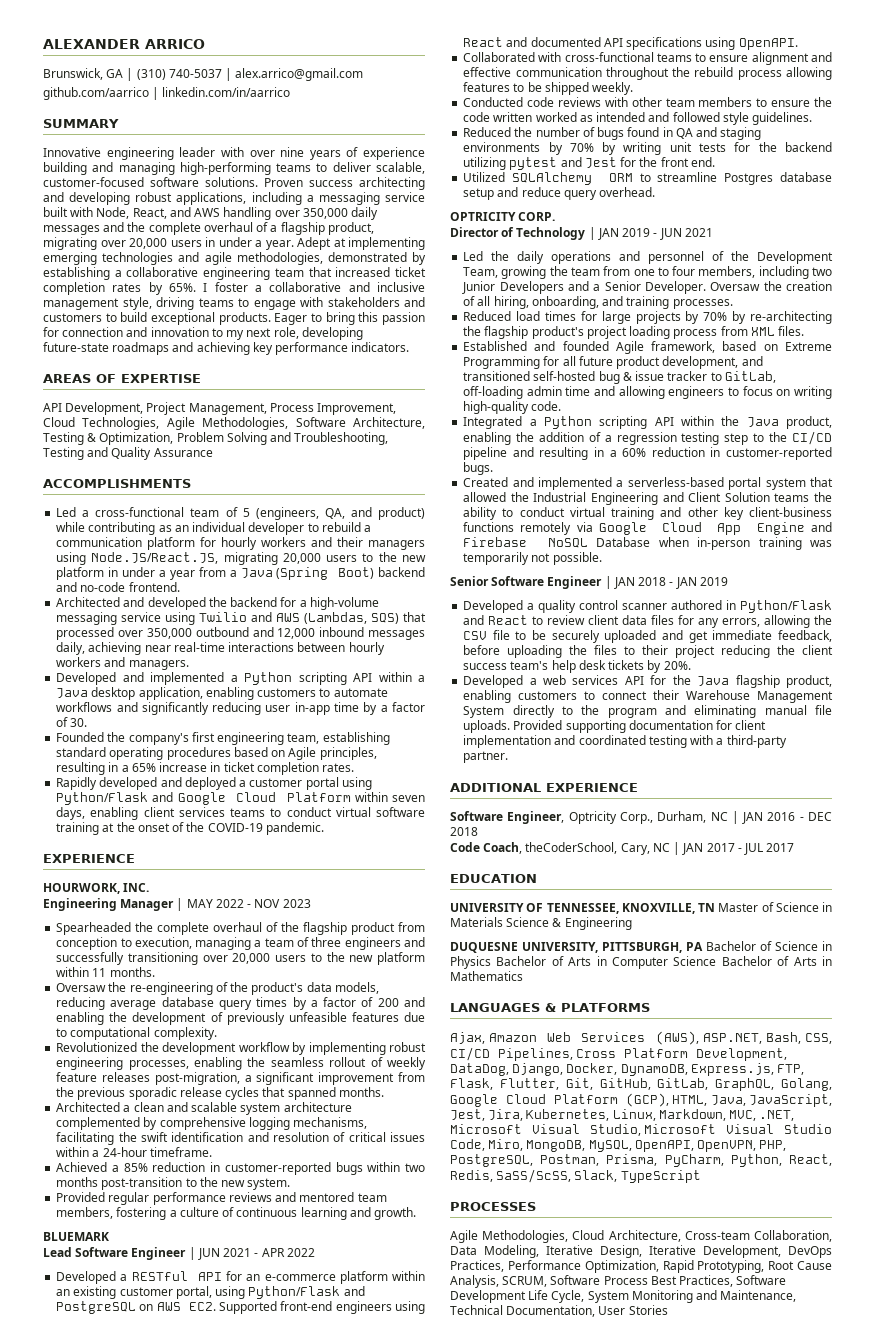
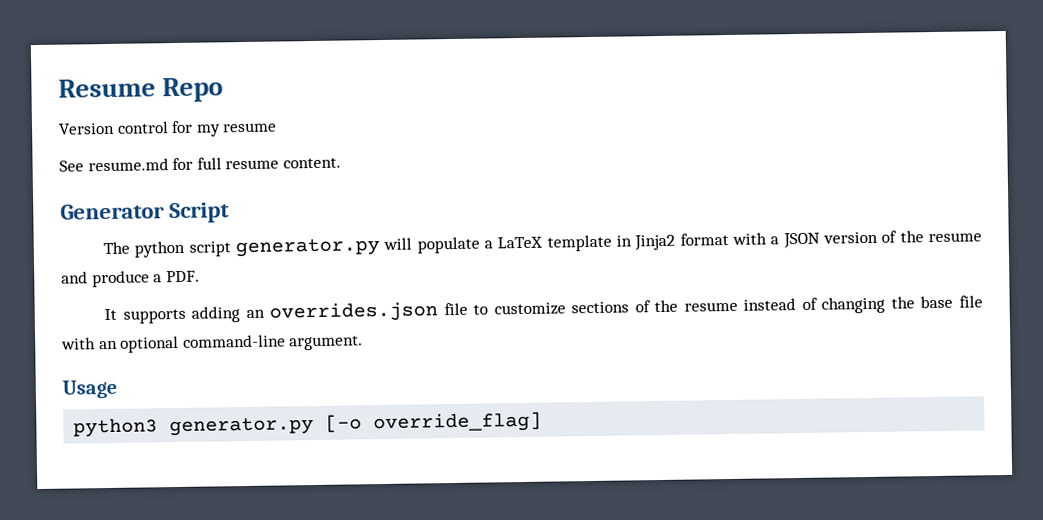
- ALEXANDER ARRICO
- Brunswick, GA | (310) 740-5037 | alex.arrico@gmail.com
- github.com/aarrico | linkedin.com/in/aarrico
- SUMMARY
- Innovative engineering leader with over nine years of experience building and managing high-performing teams to deliver scalable, customer-focused software solutions. Proven success architecting and developing robust applications, including a messaging service built with Node, React, and AWS handling over 350,000 daily messages and the complete overhaul of a flagship product, migrating over 20,000 users in under a year. Adept at implementing emerging technologies and agile methodologies, demonstrated by establishing a collaborative engineering team that increased ticket completion rates by 65%. I foster a collaborative and inclusive management style, driving teams to engage with stakeholders and customers to build exceptional products. Eager to bring this passion for connection and innovation to my next role, developing future-state roadmaps and achieving key performance indicators.
- AREAS OF EXPERTISE
- API Development, Project Management, Process Improvement, Cloud Technologies, Agile Methodologies, Software Architecture, Testing & Optimization, Problem Solving and Troubleshooting, Testing and Quality Assurance
- ACCOMPLISHMENTS
- Led a cross-functional team of 5 (engineers, QA, and product) while contributing as an individual developer to rebuild a communication platform for hourly workers and their managers using Node.JS/React.JS, migrating 20,000 users to the new platform in under a year from a Java (Spring Boot) backend and no-code frontend.
- Architected and developed the backend for a high-volume messaging service using Twilio and AWS (Lambdas, SQS) that processed over 350,000 outbound and 12,000 inbound messages daily, achieving near real-time interactions between hourly workers and managers.
- Developed and implemented a Python scripting API within a Java desktop application, enabling customers to automate workflows and significantly reducing user in-app time by a factor of 30.
- Founded the company's first engineering team, establishing standard operating procedures based on Agile principles, resulting in a 65% increase in ticket completion rates.
- Rapidly developed and deployed a customer portal using Python/Flask and Google Cloud Platform within seven days, enabling client services teams to conduct virtual software training at the onset of the COVID-19 pandemic.
- EXPERIENCE
- HOURWORK, INC.
- Engineering Manager | MAY 2022 - NOV 2023
- Spearheaded the complete overhaul of the flagship product from conception to execution, managing a team of three engineers and successfully transitioning over 20,000 users to the new platform within 11 months.
- Oversaw the re-engineering of the product's data models, reducing average database query times by a factor of 200 and enabling the development of previously unfeasible features due to computational complexity.
- Revolutionized the development workflow by implementing robust engineering processes, enabling the seamless rollout of weekly feature releases post-migration, a significant improvement from the previous sporadic release cycles that spanned months.
- Architected a clean and scalable system architecture complemented by comprehensive logging mechanisms, facilitating the swift identification and resolution of critical issues within a 24-hour timeframe.
- Achieved a 85% reduction in customer-reported bugs within two months post-transition to the new system.
- Provided regular performance reviews and mentored team members, fostering a culture of continuous learning and growth.
- BLUEMARK
- Lead Software Engineer | JUN 2021 - APR 2022
- Developed a RESTful API for an e-commerce platform within an existing customer portal, using Python/Flask and PostgreSQL on AWS EC2. Supported front-end engineers using React and documented API specifications using OpenAPI.
- Collaborated with cross-functional teams to ensure alignment and effective communication throughout the rebuild process allowing features to be shipped weekly.
- Conducted code reviews with other team members to ensure the code written worked as intended and followed style guidelines.
- Reduced the number of bugs found in QA and staging environments by 70% by writing unit tests for the backend utilizing pytest and Jest for the front end.
- Utilized SQLAlchemy ORM to streamline Postgres database setup and reduce query overhead.
- OPTRICITY CORP.
- Director of Technology | JAN 2019 - JUN 2021
- Led the daily operations and personnel of the Development Team, growing the team from one to four members, including two Junior Developers and a Senior Developer. Oversaw the creation of all hiring, onboarding, and training processes.
- Reduced load times for large projects by 70% by re-architecting the flagship product's project loading process from XML files.
- Established and founded Agile framework, based on Extreme Programming for all future product development, and transitioned self-hosted bug & issue tracker to GitLab, off-loading admin time and allowing engineers to focus on writing high-quality code.
- Integrated a Python scripting API within the Java product, enabling the addition of a regression testing step to the CI/CD pipeline and resulting in a 60% reduction in customer-reported bugs.
- Created and implemented a serverless-based portal system that allowed the Industrial Engineering and Client Solution teams the ability to conduct virtual training and other key client-business functions remotely via Google Cloud App Engine and Firebase NoSQL Database when in-person training was temporarily not possible.
- Senior Software Engineer | JAN 2018 - JAN 2019
- Developed a quality control scanner authored in Python/Flask and React to review client data files for any errors, allowing the CSV file to be securely uploaded and get immediate feedback, before uploading the files to their project reducing the client success team's help desk tickets by 20%.
- Developed a web services API for the Java flagship product, enabling customers to connect their Warehouse Management System directly to the program and eliminating manual file uploads. Provided supporting documentation for client implementation and coordinated testing with a third-party partner.
- ADDITIONAL EXPERIENCE
- Software Engineer, Optricity Corp., Durham, NC | JAN 2016 - DEC 2018
- Code Coach, theCoderSchool, Cary, NC | JAN 2017 - JUL 2017
- EDUCATION
- UNIVERSITY OF TENNESSEE, KNOXVILLE, TN Master of Science in Materials Science & Engineering
- DUQUESNE UNIVERSITY, PITTSBURGH, PA Bachelor of Science in Physics Bachelor of Arts in Computer Science Bachelor of Arts in Mathematics
- LANGUAGES & PLATFORMS
- Ajax, Amazon Web Services (AWS), ASP.NET, Bash, CSS, CI/CD Pipelines, Cross Platform Development, DataDog, Django, Docker, DynamoDB, Express.js, FTP, Flask, Flutter, Git, GitHub, GitLab, GraphQL, Golang, Google Cloud Platform (GCP), HTML, Java, JavaScript, Jest, Jira, Kubernetes, Linux, Markdown, MVC, .NET, Microsoft Visual Studio, Microsoft Visual Studio Code, Miro, MongoDB, MySQL, OpenAPI, OpenVPN, PHP, PostgreSQL, Postman, Prisma, PyCharm, Python, React, Redis, SaSS/ScSS, Slack, TypeScript
- PROCESSES
- Agile Methodologies, Cloud Architecture, Cross-team Collaboration, Data Modeling, Iterative Design, Iterative Development, DevOps Practices, Performance Optimization, Rapid Prototyping, Root Cause Analysis, SCRUM, Software Process Best Practices, Software Development Life Cycle, System Monitoring and Maintenance, Technical Documentation, User Stories
+ Resume Repo
+ Version control for my resume
+ See resume.md for full resume content.
+ Generator Script
+ The python script generator.py will populate a LaTeX template in Jinja2 format with a JSON version of the resume and produce a PDF.
+ It supports adding an overrides.json file to customize sections of the resume instead of changing the base file with an optional command-line argument.
+ Usage
+ python3 generator.py [-o override_flag]

